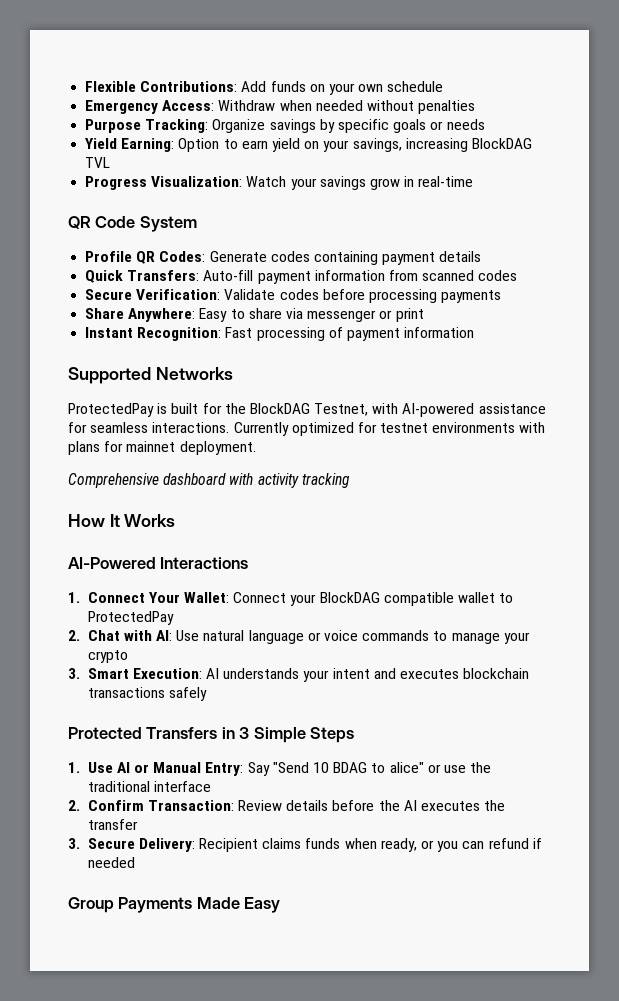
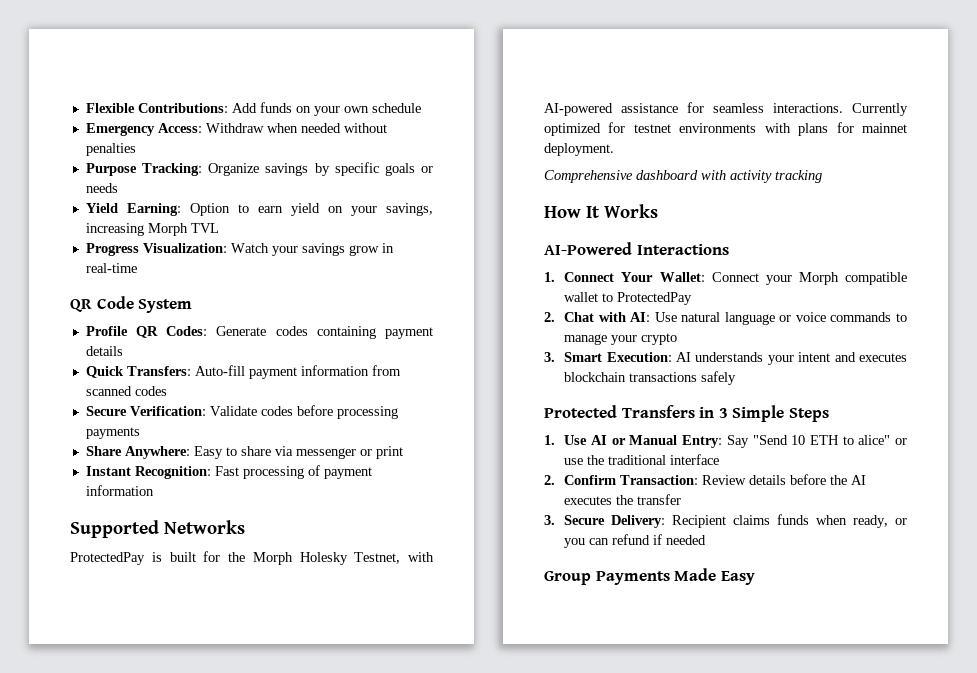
- Yield Earning: Option to earn yield on your savings, increasing BlockDAG TVL
+ Yield Earning: Option to earn yield on your savings, increasing Morph TVL
- ProtectedPay is built for the BlockDAG Testnet, with AI-powered assistance for seamless interactions.
+ ProtectedPay is built for the Morph Holesky Testnet, with AI-powered assistance for seamless interactions.
- 1. Connect Your Wallet: Connect your BlockDAG compatible wallet to ProtectedPay
+ 1. Connect Your Wallet: Connect your Morph compatible wallet to ProtectedPay
- 1. Use AI or Manual Entry: Say "Send 10 BDAG to alice" or use the traditional interface
+ 1. Use AI or Manual Entry: Say "Send 10 ETH to alice" or use the traditional interface

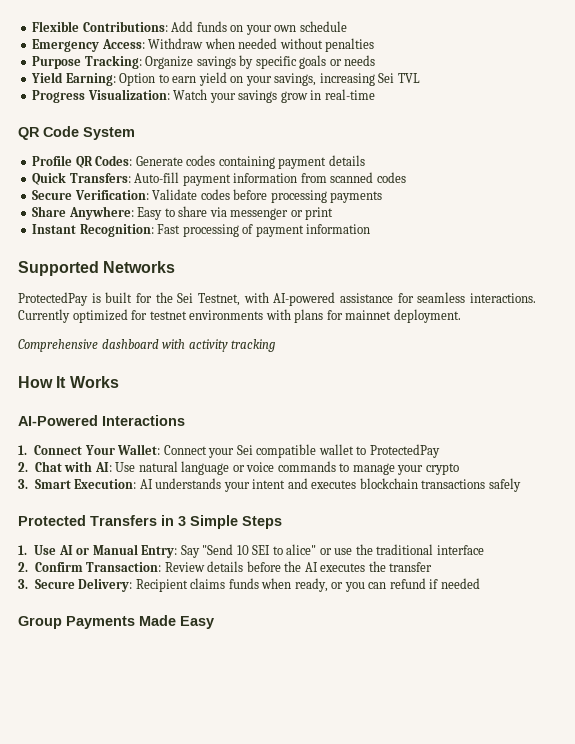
- Yield Earning: Option to earn yield on your savings, increasing Morph TVL
+ Yield Earning: Option to earn yield on your savings, increasing Sei TVL
- ProtectedPay is built for the Morph Holesky Testnet, with AI-powered assistance for seamless interactions.
+ ProtectedPay is built for the Sei Testnet, with AI-powered assistance for seamless interactions.
- 1. Connect Your Wallet: Connect your Morph compatible wallet to ProtectedPay
+ 1. Connect Your Wallet: Connect your Sei compatible wallet to ProtectedPay
- 1. Use AI or Manual Entry: Say "Send 10 ETH to alice" or use the traditional interface
+ 1. Use AI or Manual Entry: Say "Send 10 SEI to alice" or use the traditional interface

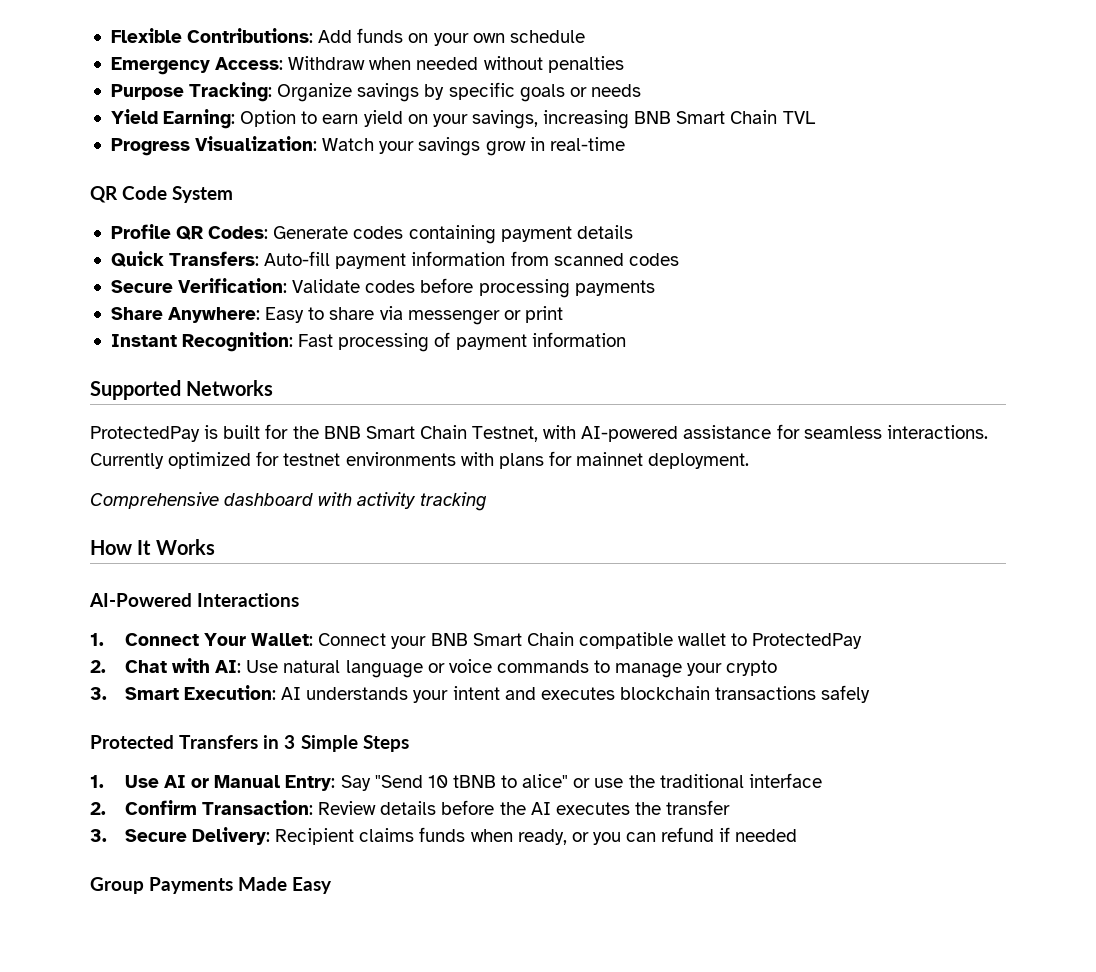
- Yield Earning: Option to earn yield on your savings, increasing Sei TVL
+ Yield Earning: Option to earn yield on your savings, increasing BNB Smart Chain TVL
- ProtectedPay is built for the Sei Testnet, with AI-powered assistance for seamless interactions.
+ ProtectedPay is built for the BNB Smart Chain Testnet, with AI-powered assistance for seamless interactions.
- 1. Connect Your Wallet: Connect your Sei compatible wallet to ProtectedPay
+ 1. Connect Your Wallet: Connect your BNB Smart Chain compatible wallet to ProtectedPay
- 1. Use AI or Manual Entry: Say "Send 10 SEI to alice" or use the traditional interface
+ 1. Use AI or Manual Entry: Say "Send 10 tBNB to alice" or use the traditional interface

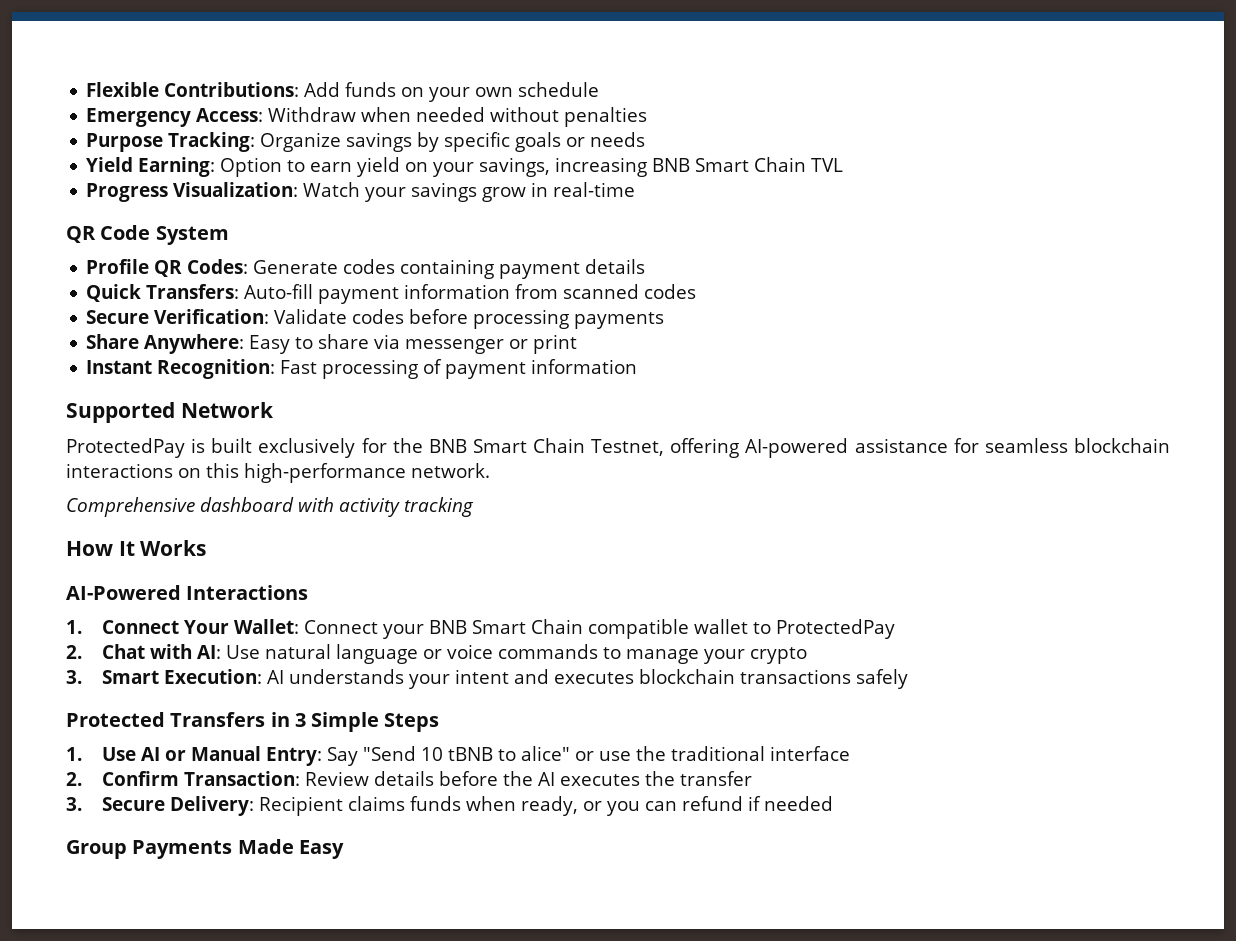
- Supported Networks
+ Supported Network
- ProtectedPay is built for the BNB Smart Chain Testnet, with AI-powered assistance for seamless interactions. Currently optimized for testnet environments with plans for mainnet deployment.
+ ProtectedPay is built exclusively for the BNB Smart Chain Testnet, offering AI-powered assistance for seamless blockchain interactions on this high-performance network.

